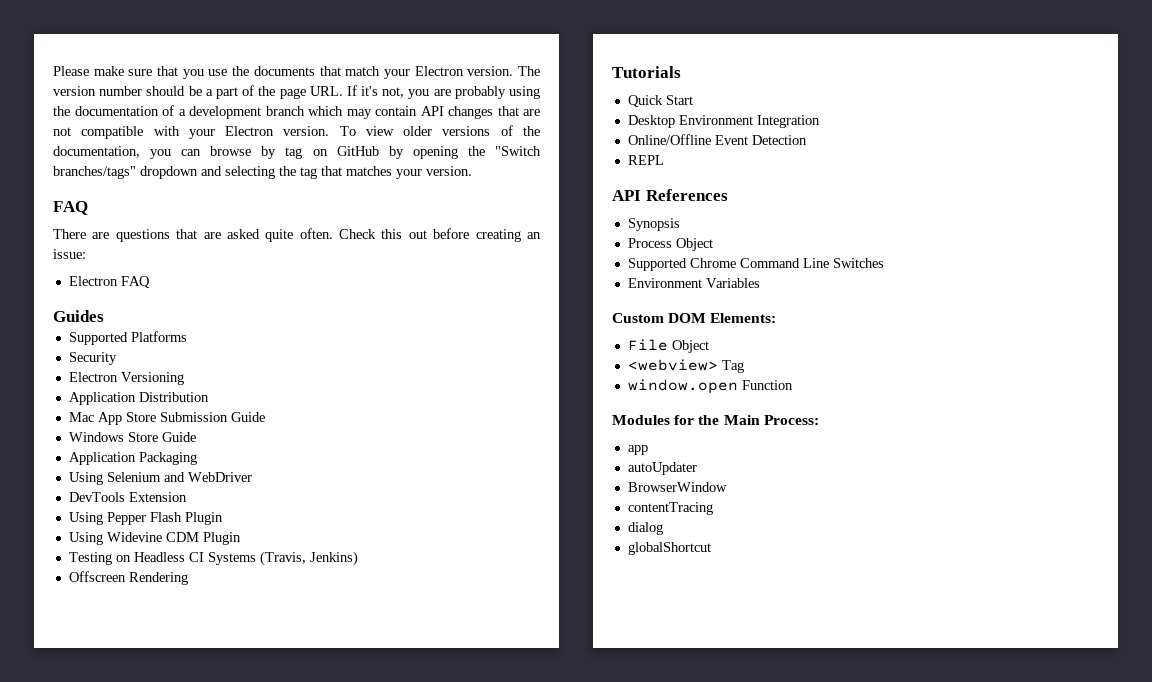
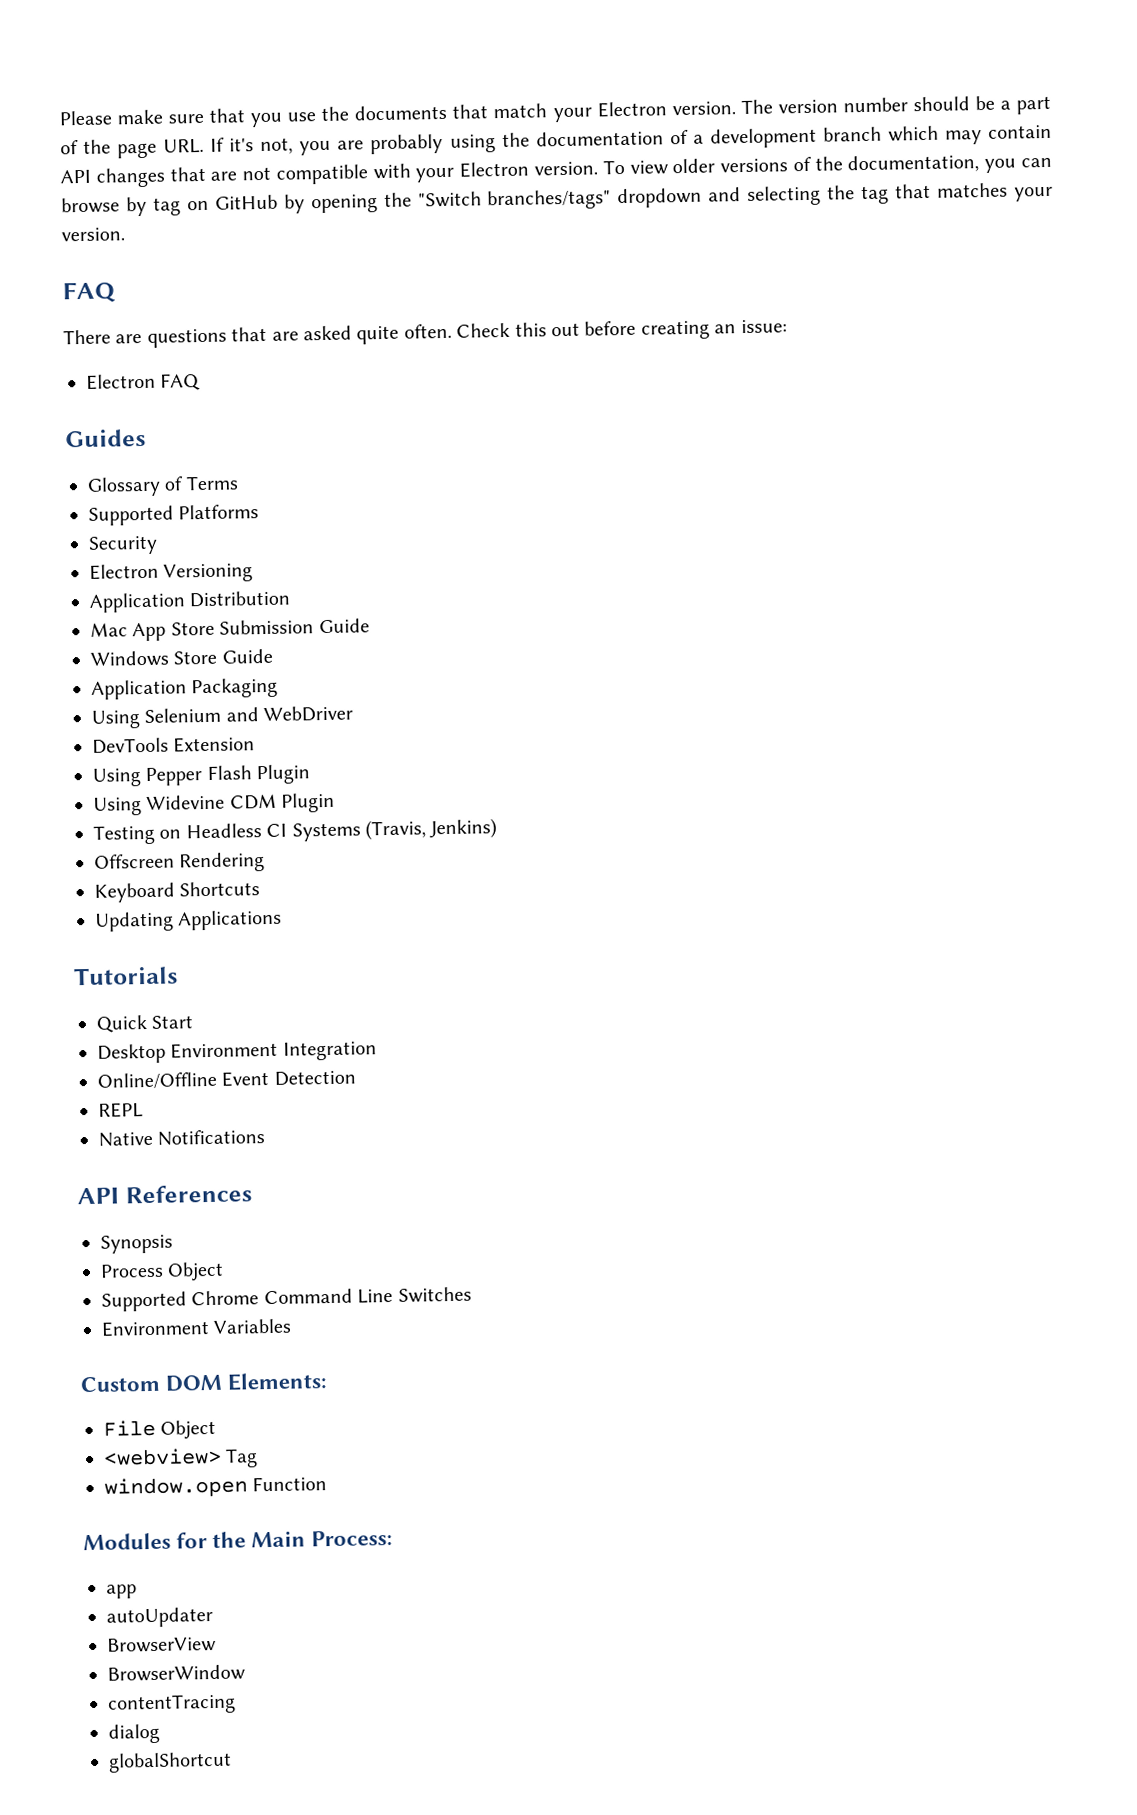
+ Glossary of Terms
+ Keyboard Shortcuts
+ Updating Applications
+ Native Notifications
+ BrowserView

